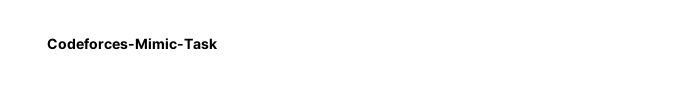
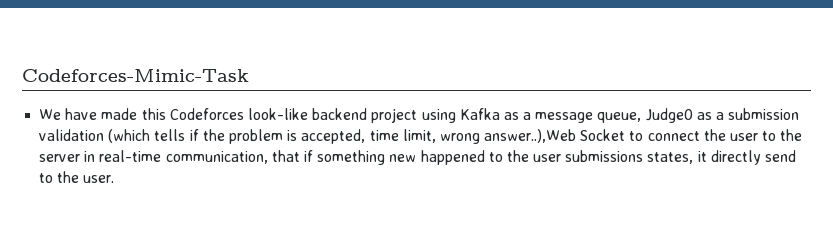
+ We have made this Codeforces look-like backend project using Kafka as a message queue, Judge0 as a submission validation (which tells if the problem is accepted, time limit, wrong answer..),Web Socket to connect the user to the server in real-time communication, that if something new happened to the user submissions states, it directly send to the user.

